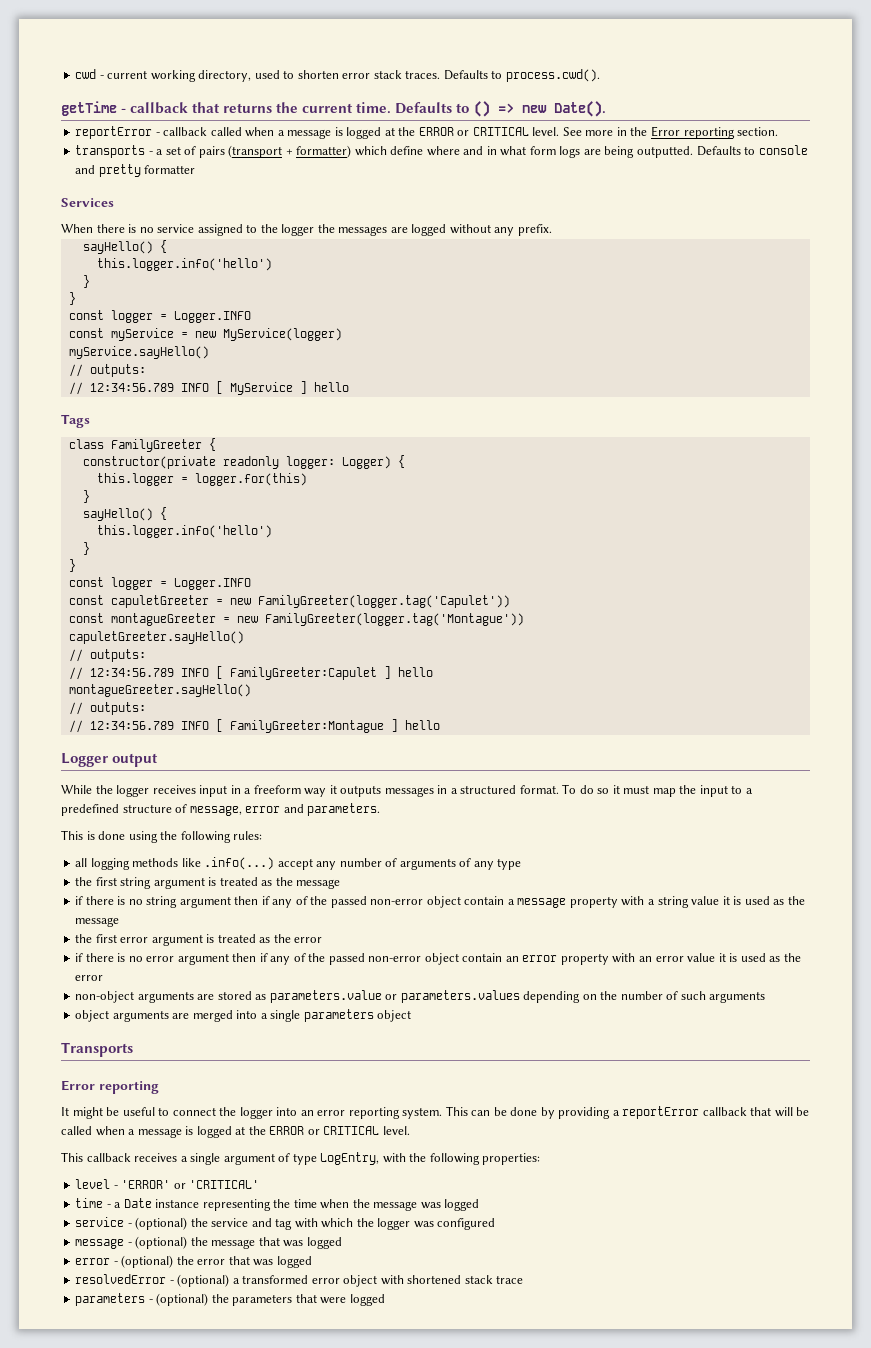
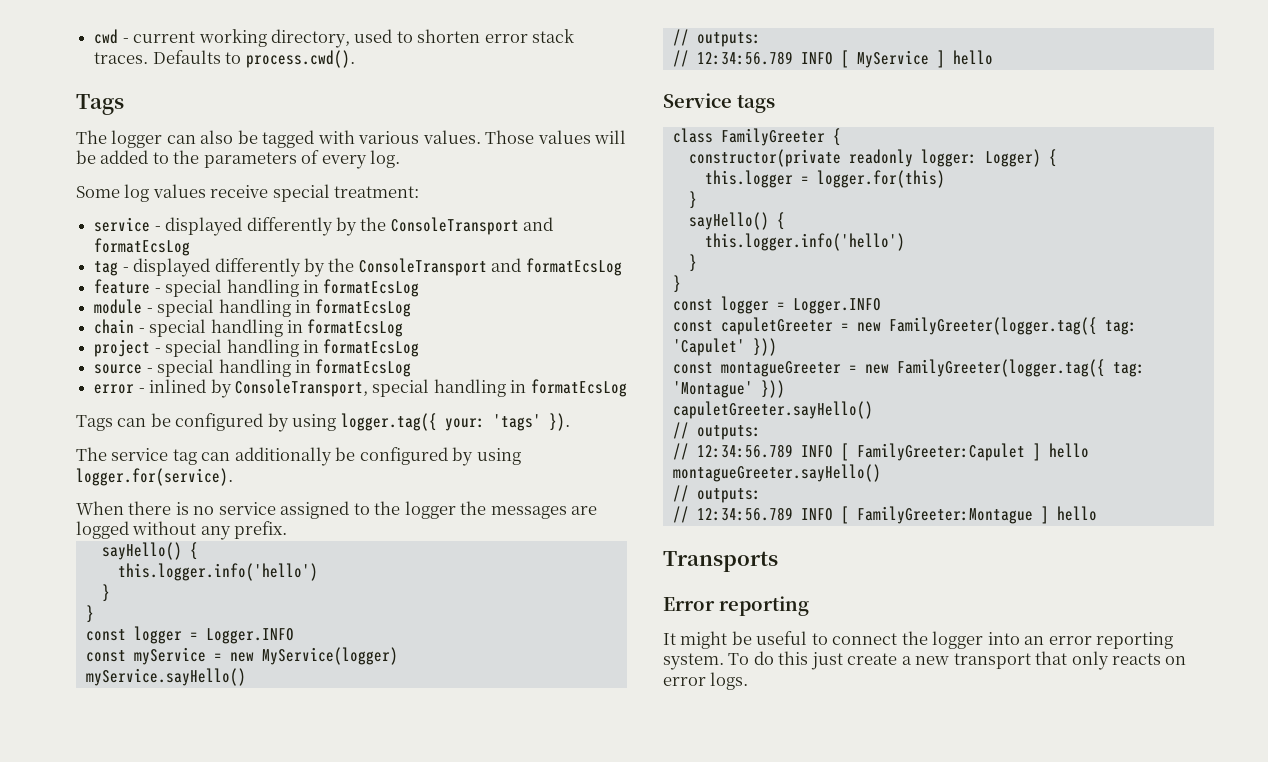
  Defaults to process.cwd().
- getTime - callback that returns the current time. Defaults to () => new Date().
- reportError - callback called when a message is logged at the ERROR or CRITICAL level. See more in the Error reporting section.
- transports - a set of pairs (transport + formatter) which define where and in what form logs are being outputted. Defaults to console and pretty formatter
- Services
+ Tags
+ The logger can also be tagged with various values. Those values will be added to the parameters of every log.
+ Some log values receive special treatment:
+ service - displayed differently by the ConsoleTransport and formatEcsLog
+ tag - displayed differently by the ConsoleTransport and formatEcsLog
+ feature - special handling in formatEcsLog
+ module - special handling in formatEcsLog
+ chain - special handling in formatEcsLog
+ project - special handling in formatEcsLog
+ source - special handling in formatEcsLog
+ error - inlined by ConsoleTransport, special handling in formatEcsLog
+ Tags can be configured by using logger.tag({ your: 'tags' }).
+ The service tag can additionally be configured by using logger.for(service).
- Tags
+ Service tags
- const capuletGreeter = new FamilyGreeter(logger.tag('Capulet'))
+ const capuletGreeter = new FamilyGreeter(logger.tag({ tag: 'Capulet' }))
- const montagueGreeter = new FamilyGreeter(logger.tag('Montague'))
+ const montagueGreeter = new FamilyGreeter(logger.tag({ tag: 'Montague' }))
- Logger output
- While the logger receives input in a freeform way it outputs messages in a structured format. To do so it must map the input to a predefined structure of message, error and parameters.
- This is done using the following rules:
- all logging methods like .info(...) accept any number of arguments of any type
- the first string argument is treated as the message
- if there is no string argument then if any of the passed non-error object contain a message property with a string value it is used as the message
- the first error argument is treated as the error
- if there is no error argument then if any of the passed non-error object contain an error property with an error value it is used as the error
- non-object arguments are stored as parameters.value or parameters.values depending on the number of such arguments
- object arguments are merged into a single parameters object
- This can be done by providing a reportError callback that will be called when a message is logged at the ERROR or CRITICAL level.
- This callback receives a single argument of type LogEntry, with the following properties:
- level - 'ERROR' or 'CRITICAL'
- time - a Date instance representing the time when the message was logged
- service - (optional) the service and tag with which the logger was configured
- message - (optional) the message that was logged
- error - (optional) the error that was logged
- resolvedError - (optional) a transformed error object with shortened stack trace
- parameters - (optional) the parameters that were logged
+ To do this just create a new transport that only reacts on error logs.

